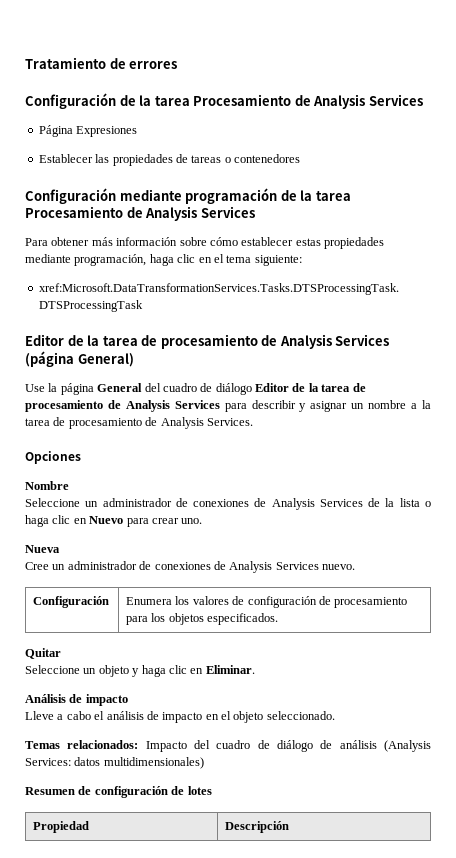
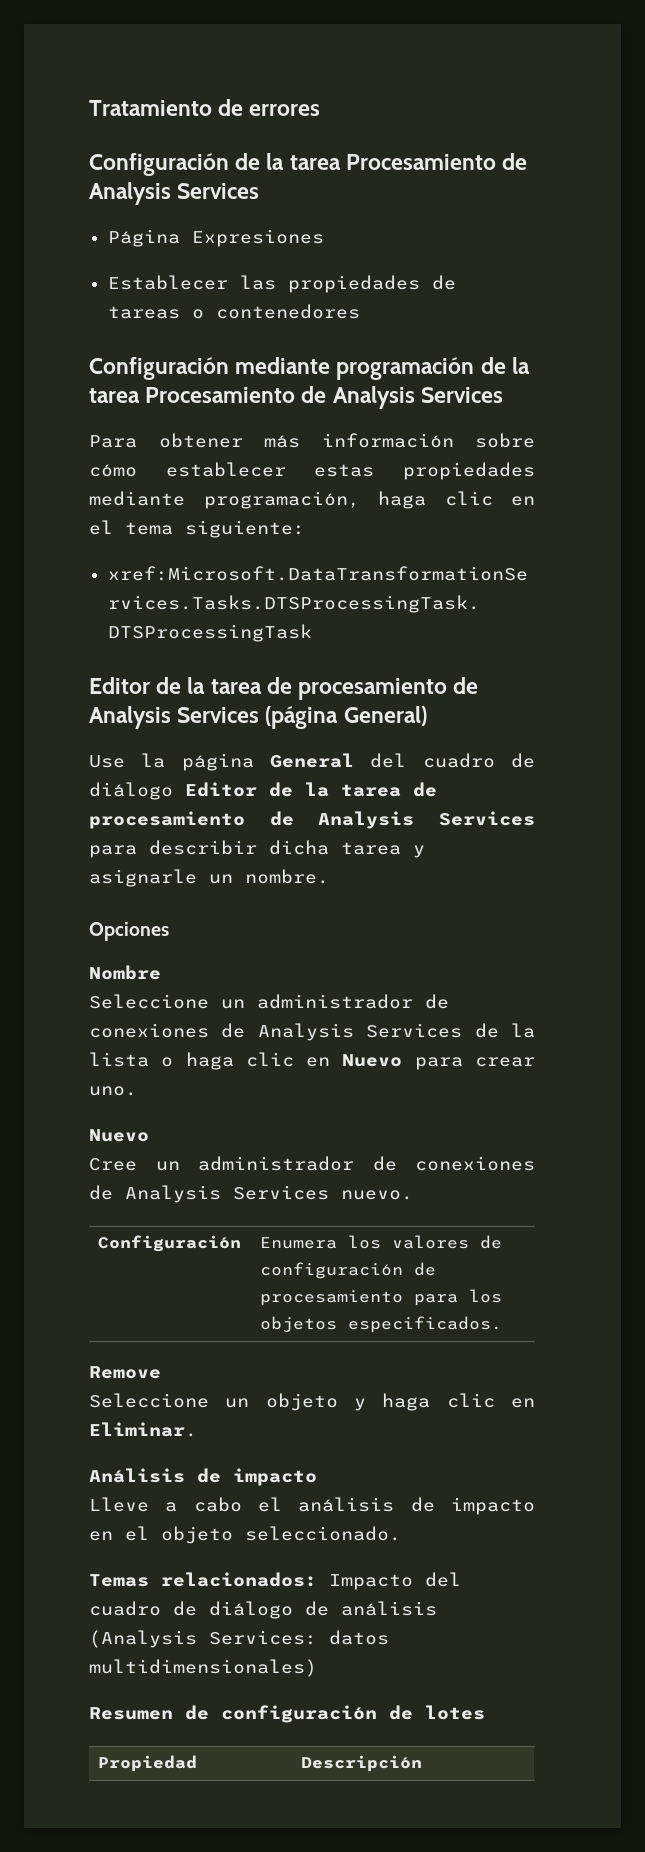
- Use la página General del cuadro de diálogo Editor de la tarea de procesamiento de Analysis Services para describir y asignar un nombre a la tarea de procesamiento de Analysis Services.
+ Use la página General del cuadro de diálogo Editor de la tarea de procesamiento de Analysis Services para describir dicha tarea y asignarle un nombre.
  Seleccione un administrador de conexiones de Analysis Services de la lista o haga clic en Nuevo para crear uno.
- Nueva
+ Nuevo
- Quitar
+ Remove

